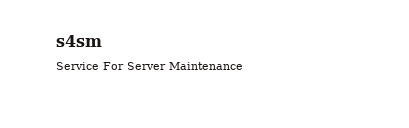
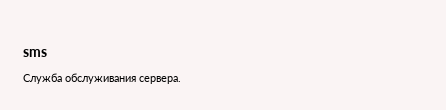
- s4sm
- Service For Server Maintenance
+ sms
+ Служба обслуживания сервера.

